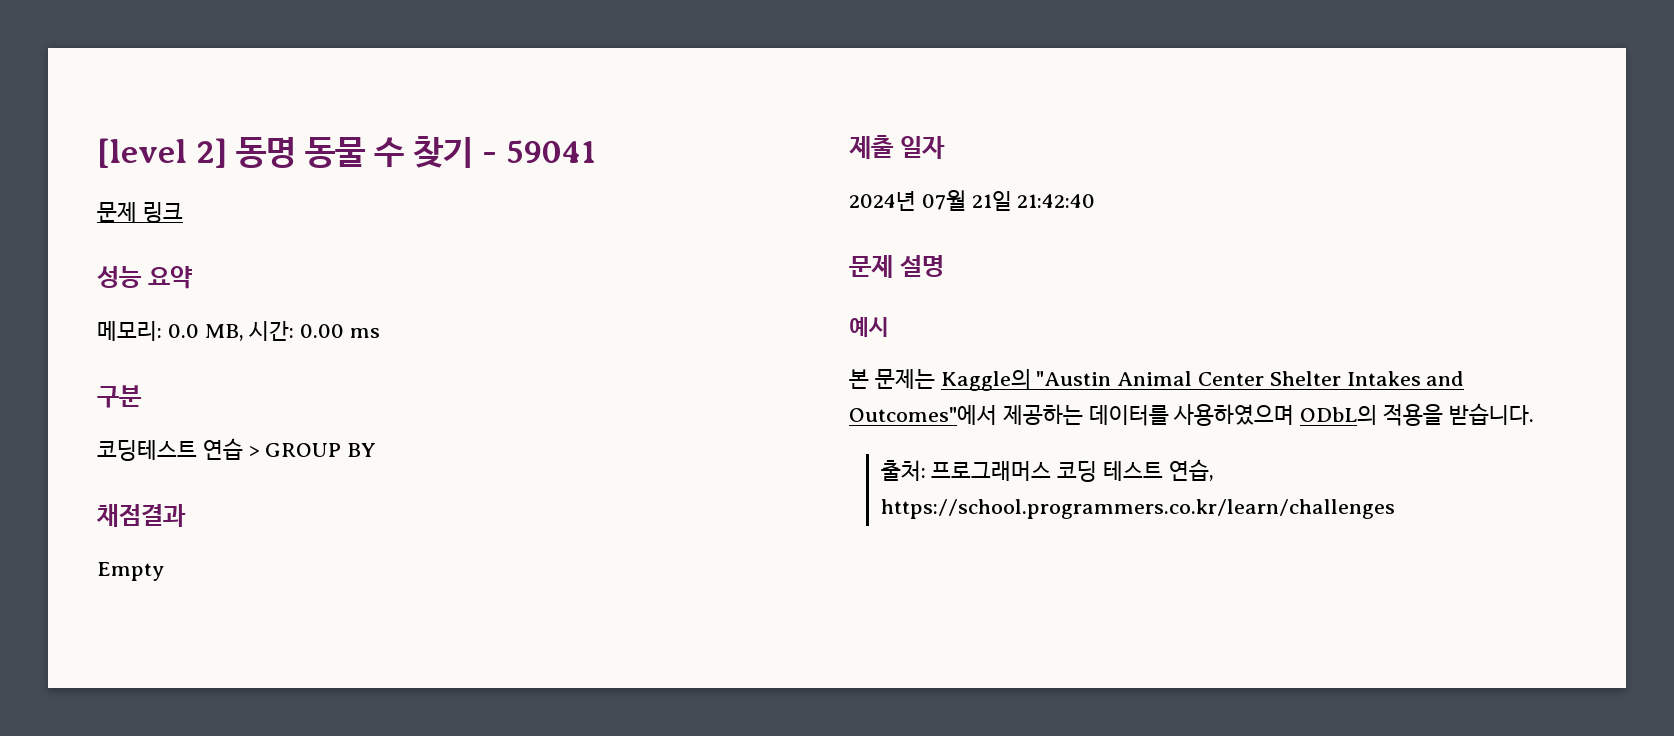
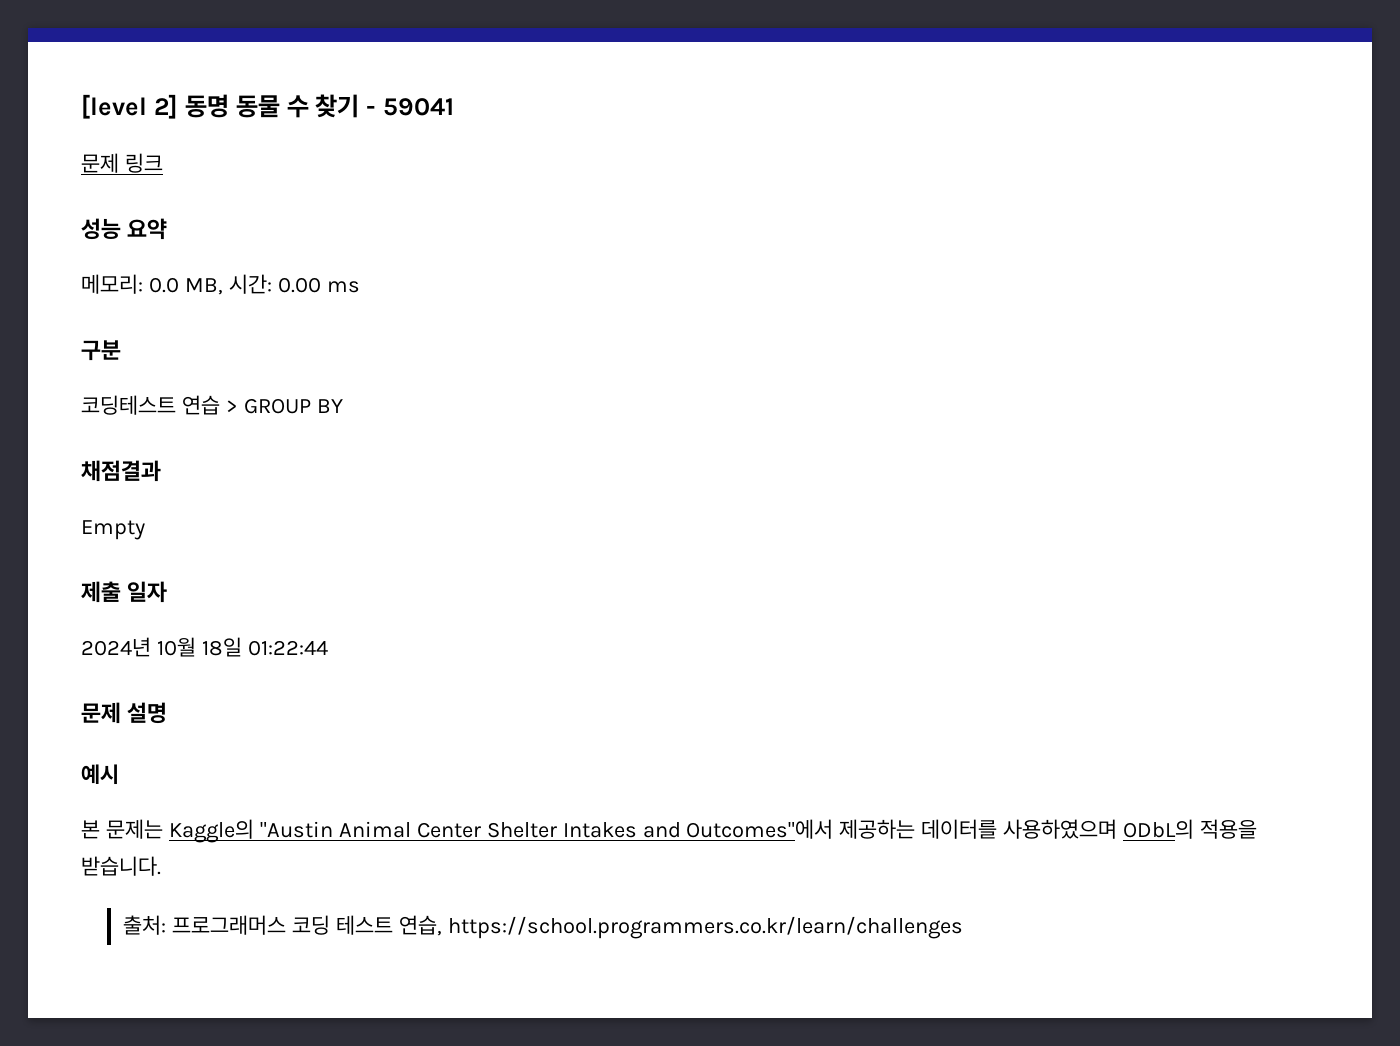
- 2024년 07월 21일 21:42:40
+ 2024년 10월 18일 01:22:44

